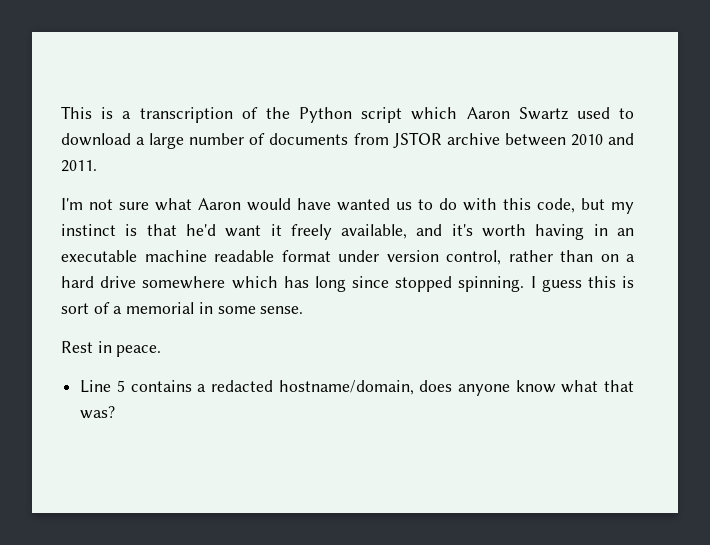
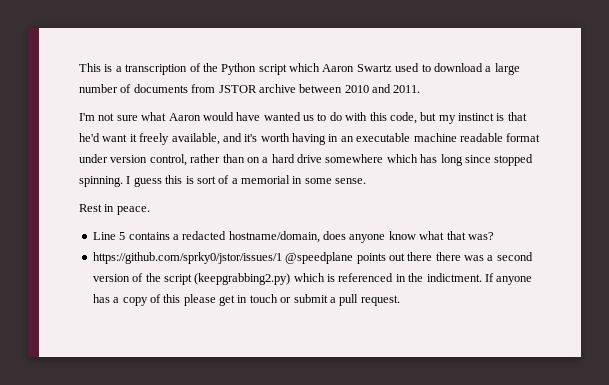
+ https://github.com/sprky0/jstor/issues/1 @speedplane points out there there was a second version of the script (keepgrabbing2.py) which is referenced in the indictment. If anyone has a copy of this please get in touch or submit a pull request.

